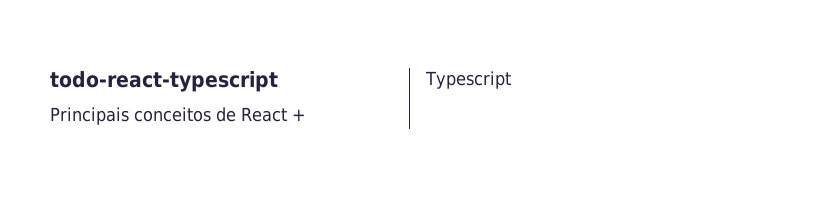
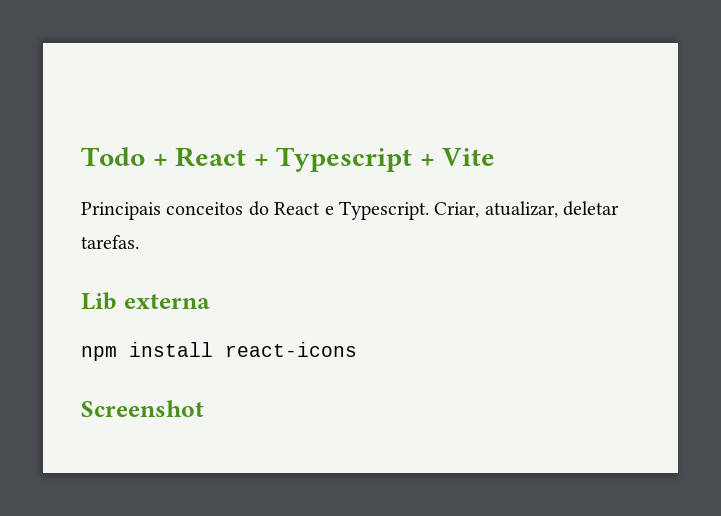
- todo-react-typescript
- Principais conceitos de React + Typescript
+ Todo + React + Typescript + Vite
+ Principais conceitos do React e Typescript. Criar, atualizar, deletar tarefas.
+ Lib externa
+ npm install react-icons
+ Screenshot

